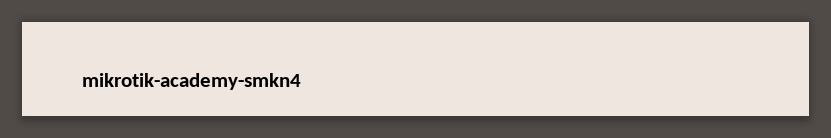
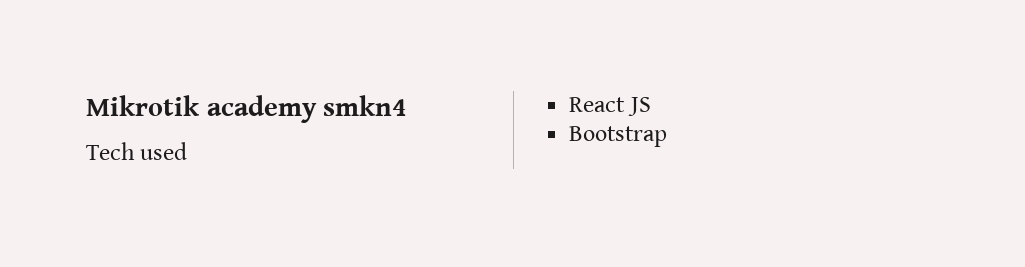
- mikrotik-academy-smkn4
+ Mikrotik academy smkn4
+ Tech used
+ React JS
+ Bootstrap

